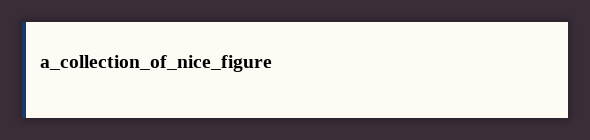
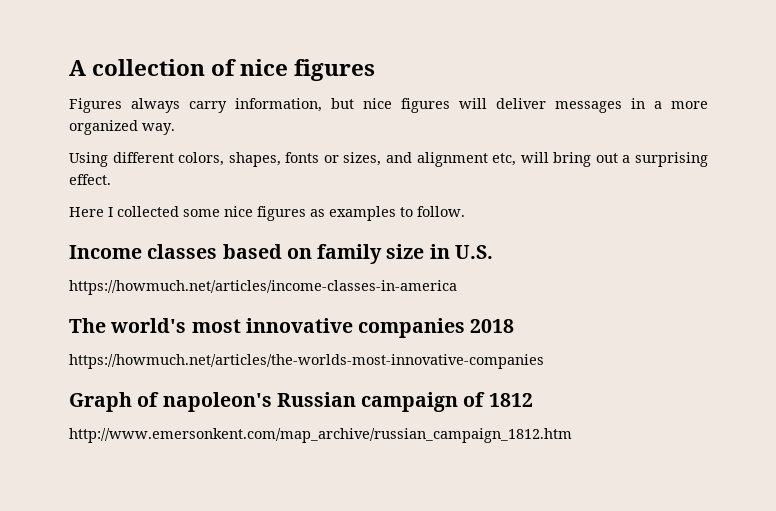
- a_collection_of_nice_figure
+ A collection of nice figures
+ Figures always carry information, but nice figures will deliver messages in a more organized way.
+ Using different colors, shapes, fonts or sizes, and alignment etc, will bring out a surprising effect.
+ Here I collected some nice figures as examples to follow.
+ Income classes based on family size in U.S.
+ https://howmuch.net/articles/income-classes-in-america
+ The world's most innovative companies 2018
+ https://howmuch.net/articles/the-worlds-most-innovative-companies
+ Graph of napoleon's Russian campaign of 1812
+ http://www.emersonkent.com/map_archive/russian_campaign_1812.htm

